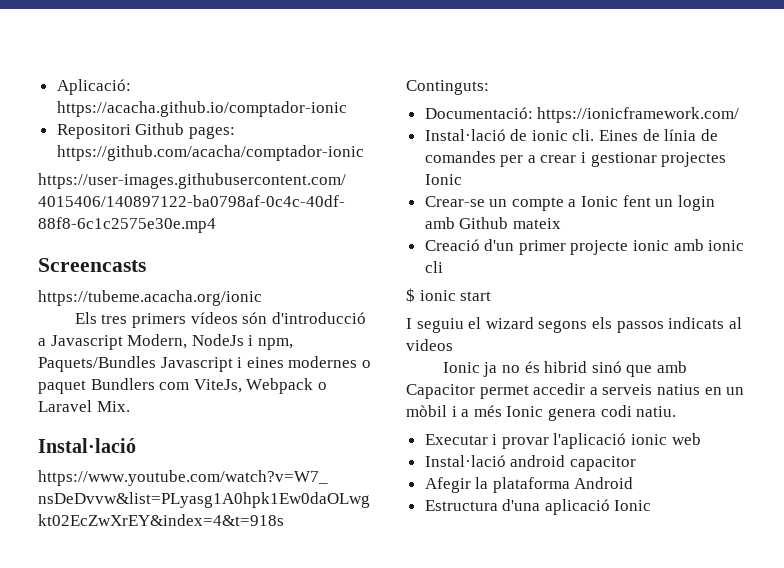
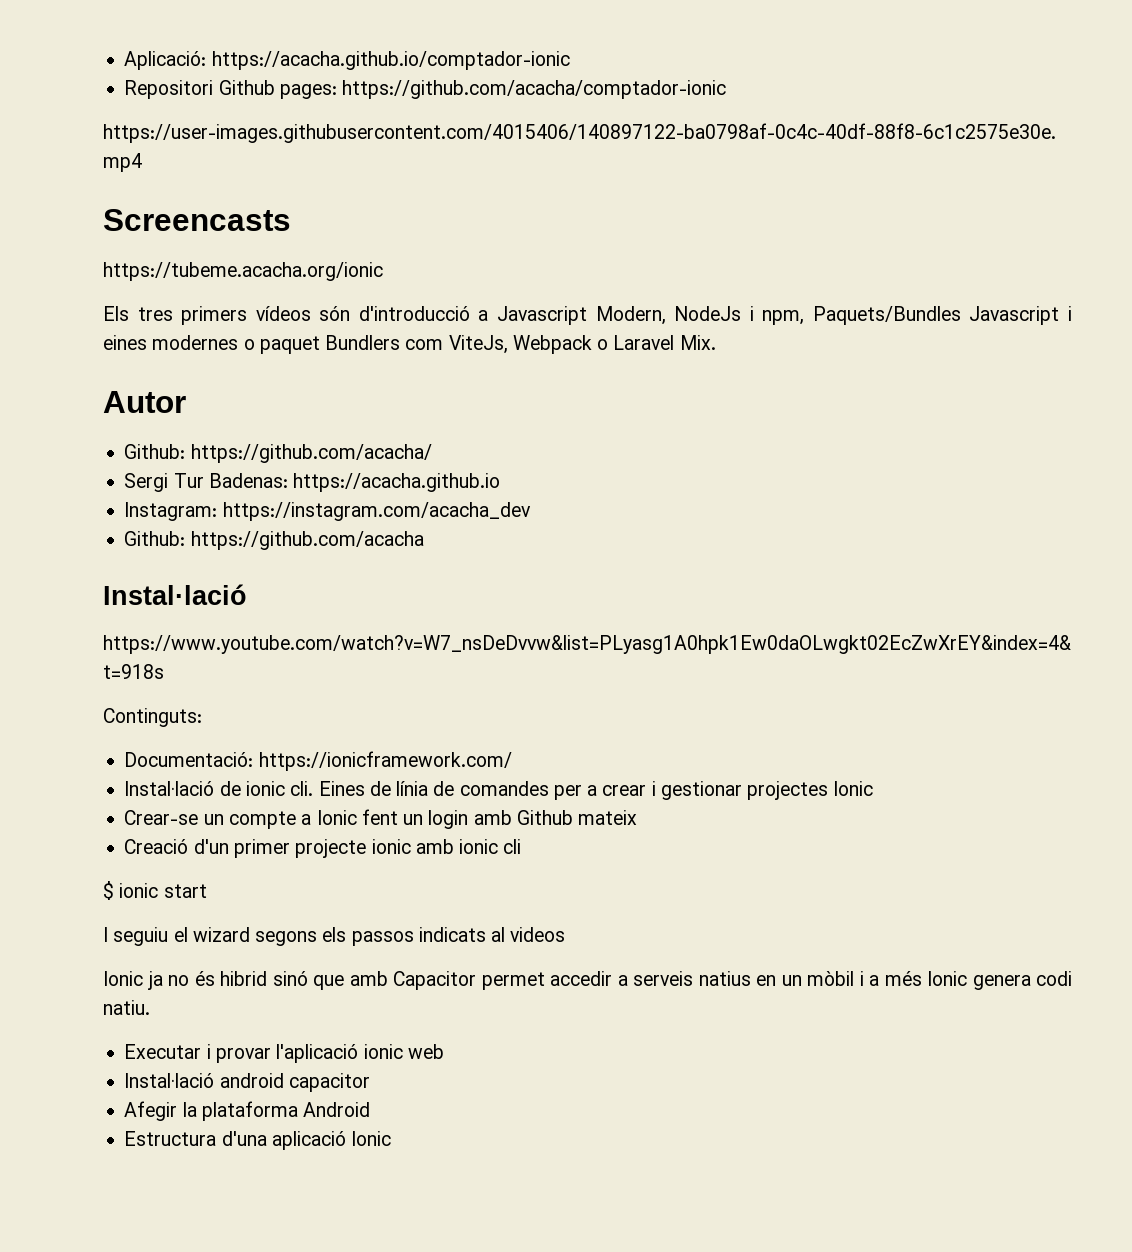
+ Autor
+ Github: https://github.com/acacha/
+ Sergi Tur Badenas: https://acacha.github.io
+ Instagram: https://instagram.com/acacha_dev
+ Github: https://github.com/acacha

